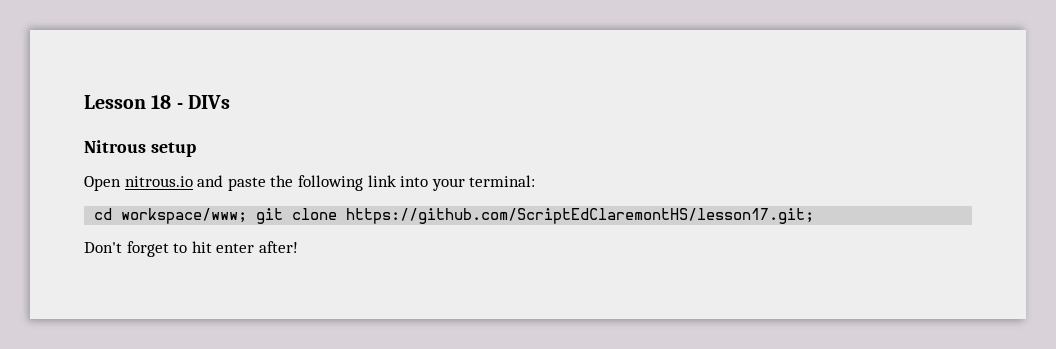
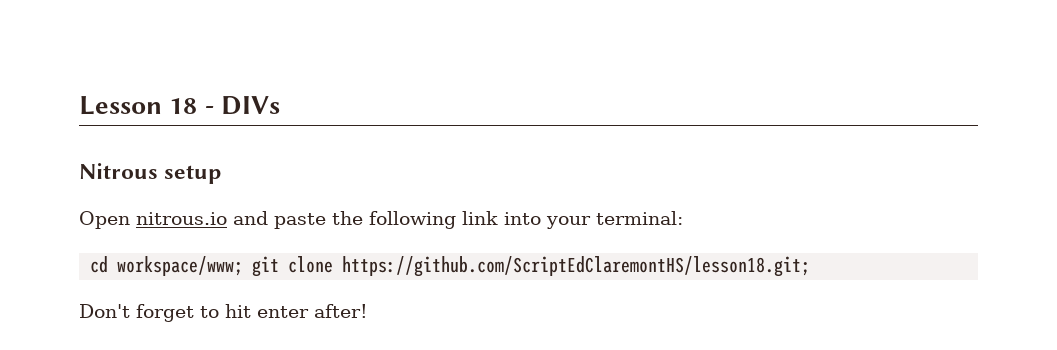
- cd workspace/www; git clone https://github.com/ScriptEdClaremontHS/lesson17.git;
+ cd workspace/www; git clone https://github.com/ScriptEdClaremontHS/lesson18.git;

